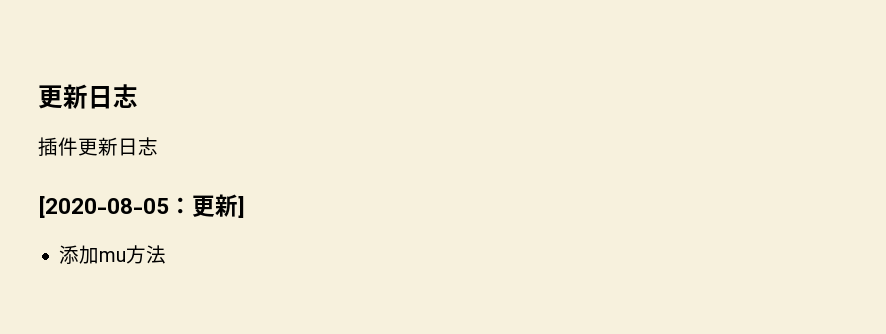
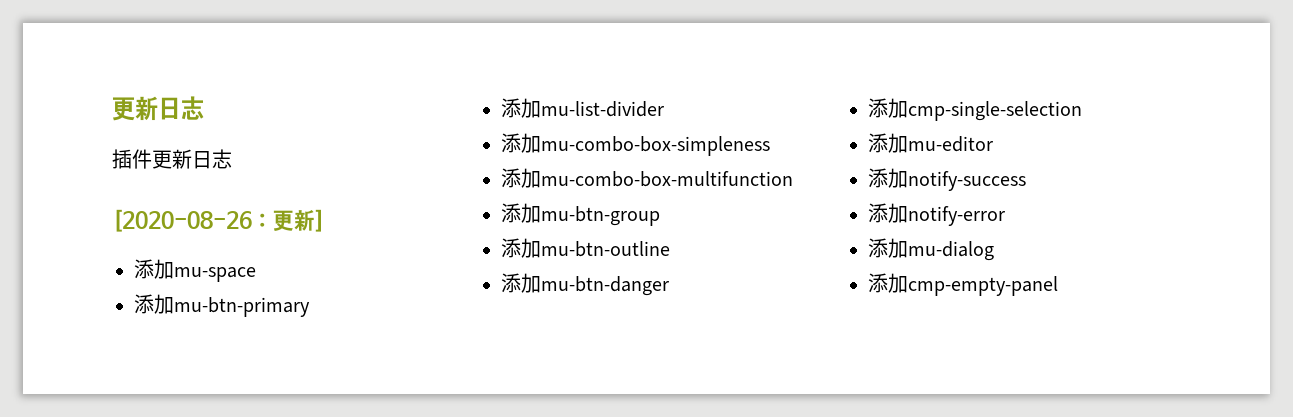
- [2020-08-05：更新]
+ [2020-08-26：更新]
- 添加mu方法
+ 添加mu-space
+ 添加mu-btn-primary
+ 添加mu-list-divider
+ 添加mu-combo-box-simpleness
+ 添加mu-combo-box-multifunction
+ 添加mu-btn-group
+ 添加mu-btn-outline
+ 添加mu-btn-danger
+ 添加cmp-single-selection
+ 添加mu-editor
+ 添加notify-success
+ 添加notify-error
+ 添加mu-dialog
+ 添加cmp-empty-panel

